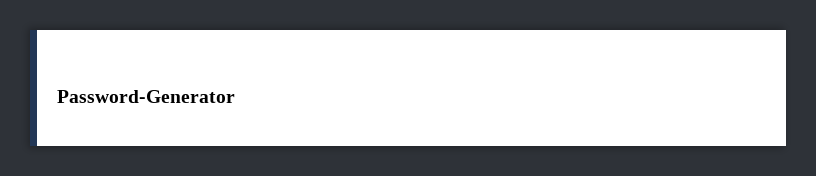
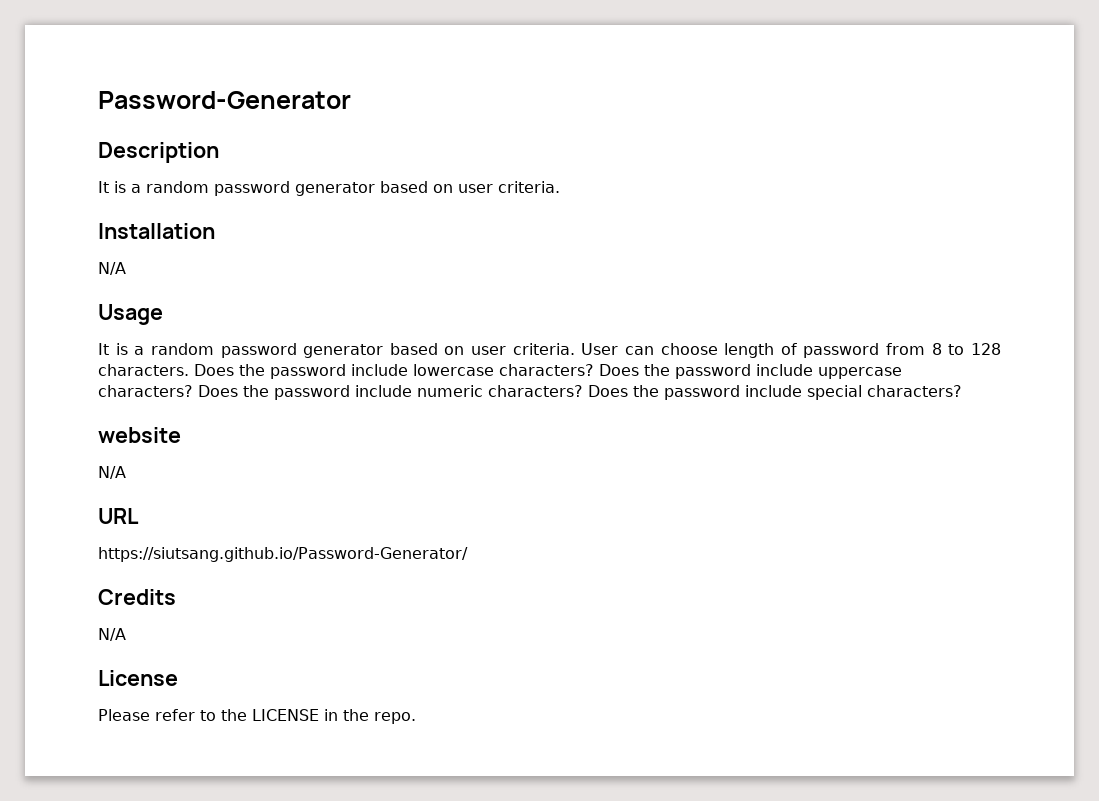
+ Description
+ It is a random password generator based on user criteria.
+ Installation
+ N/A
+ Usage
+ It is a random password generator based on user criteria. User can choose length of password from 8 to 128 characters. Does the password include lowercase characters? Does the password include uppercase characters? Does the password include numeric characters? Does the password include special characters?
+ website
+ N/A
+ URL
+ https://siutsang.github.io/Password-Generator/
+ Credits
+ N/A
+ License
+ Please refer to the LICENSE in the repo.

